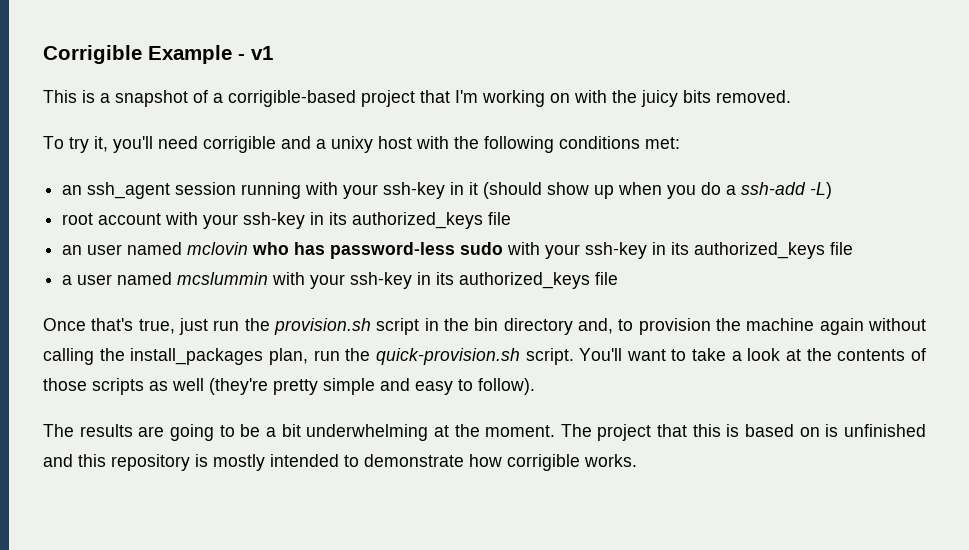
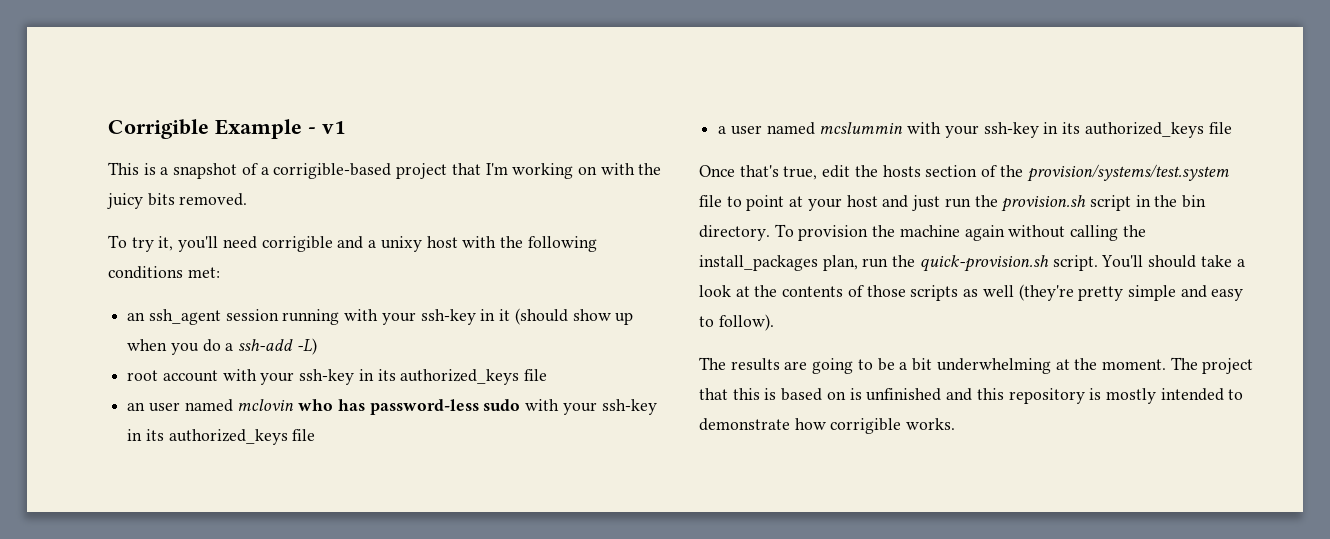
- Once that's true, just run the provision.sh script in the bin directory and, to provision the machine again without calling the install_packages plan, run the quick-provision.sh script.
+ Once that's true, edit the hosts section of the provision/systems/test.system file to point at your host and just run the provision.sh script in the bin directory. To provision the machine again without calling the install_packages plan, run the quick-provision.sh script.
- You'll want to take a look at the contents of those scripts as well (they're pretty simple and easy to follow).
+ You'll should take a look at the contents of those scripts as well (they're pretty simple and easy to follow).

